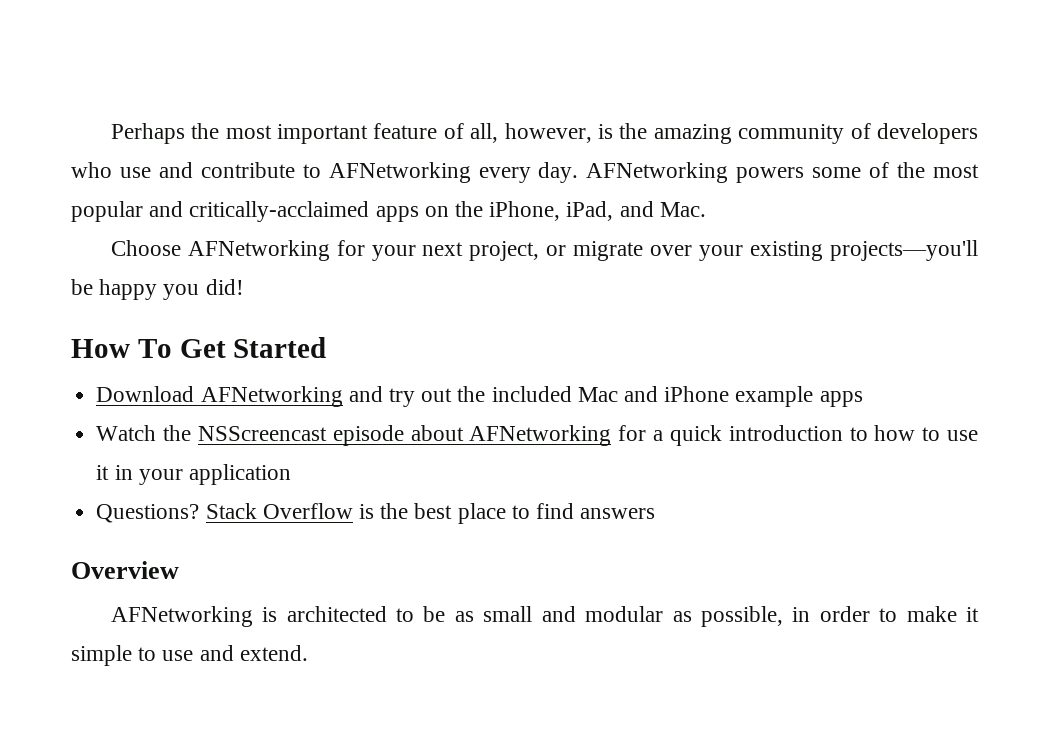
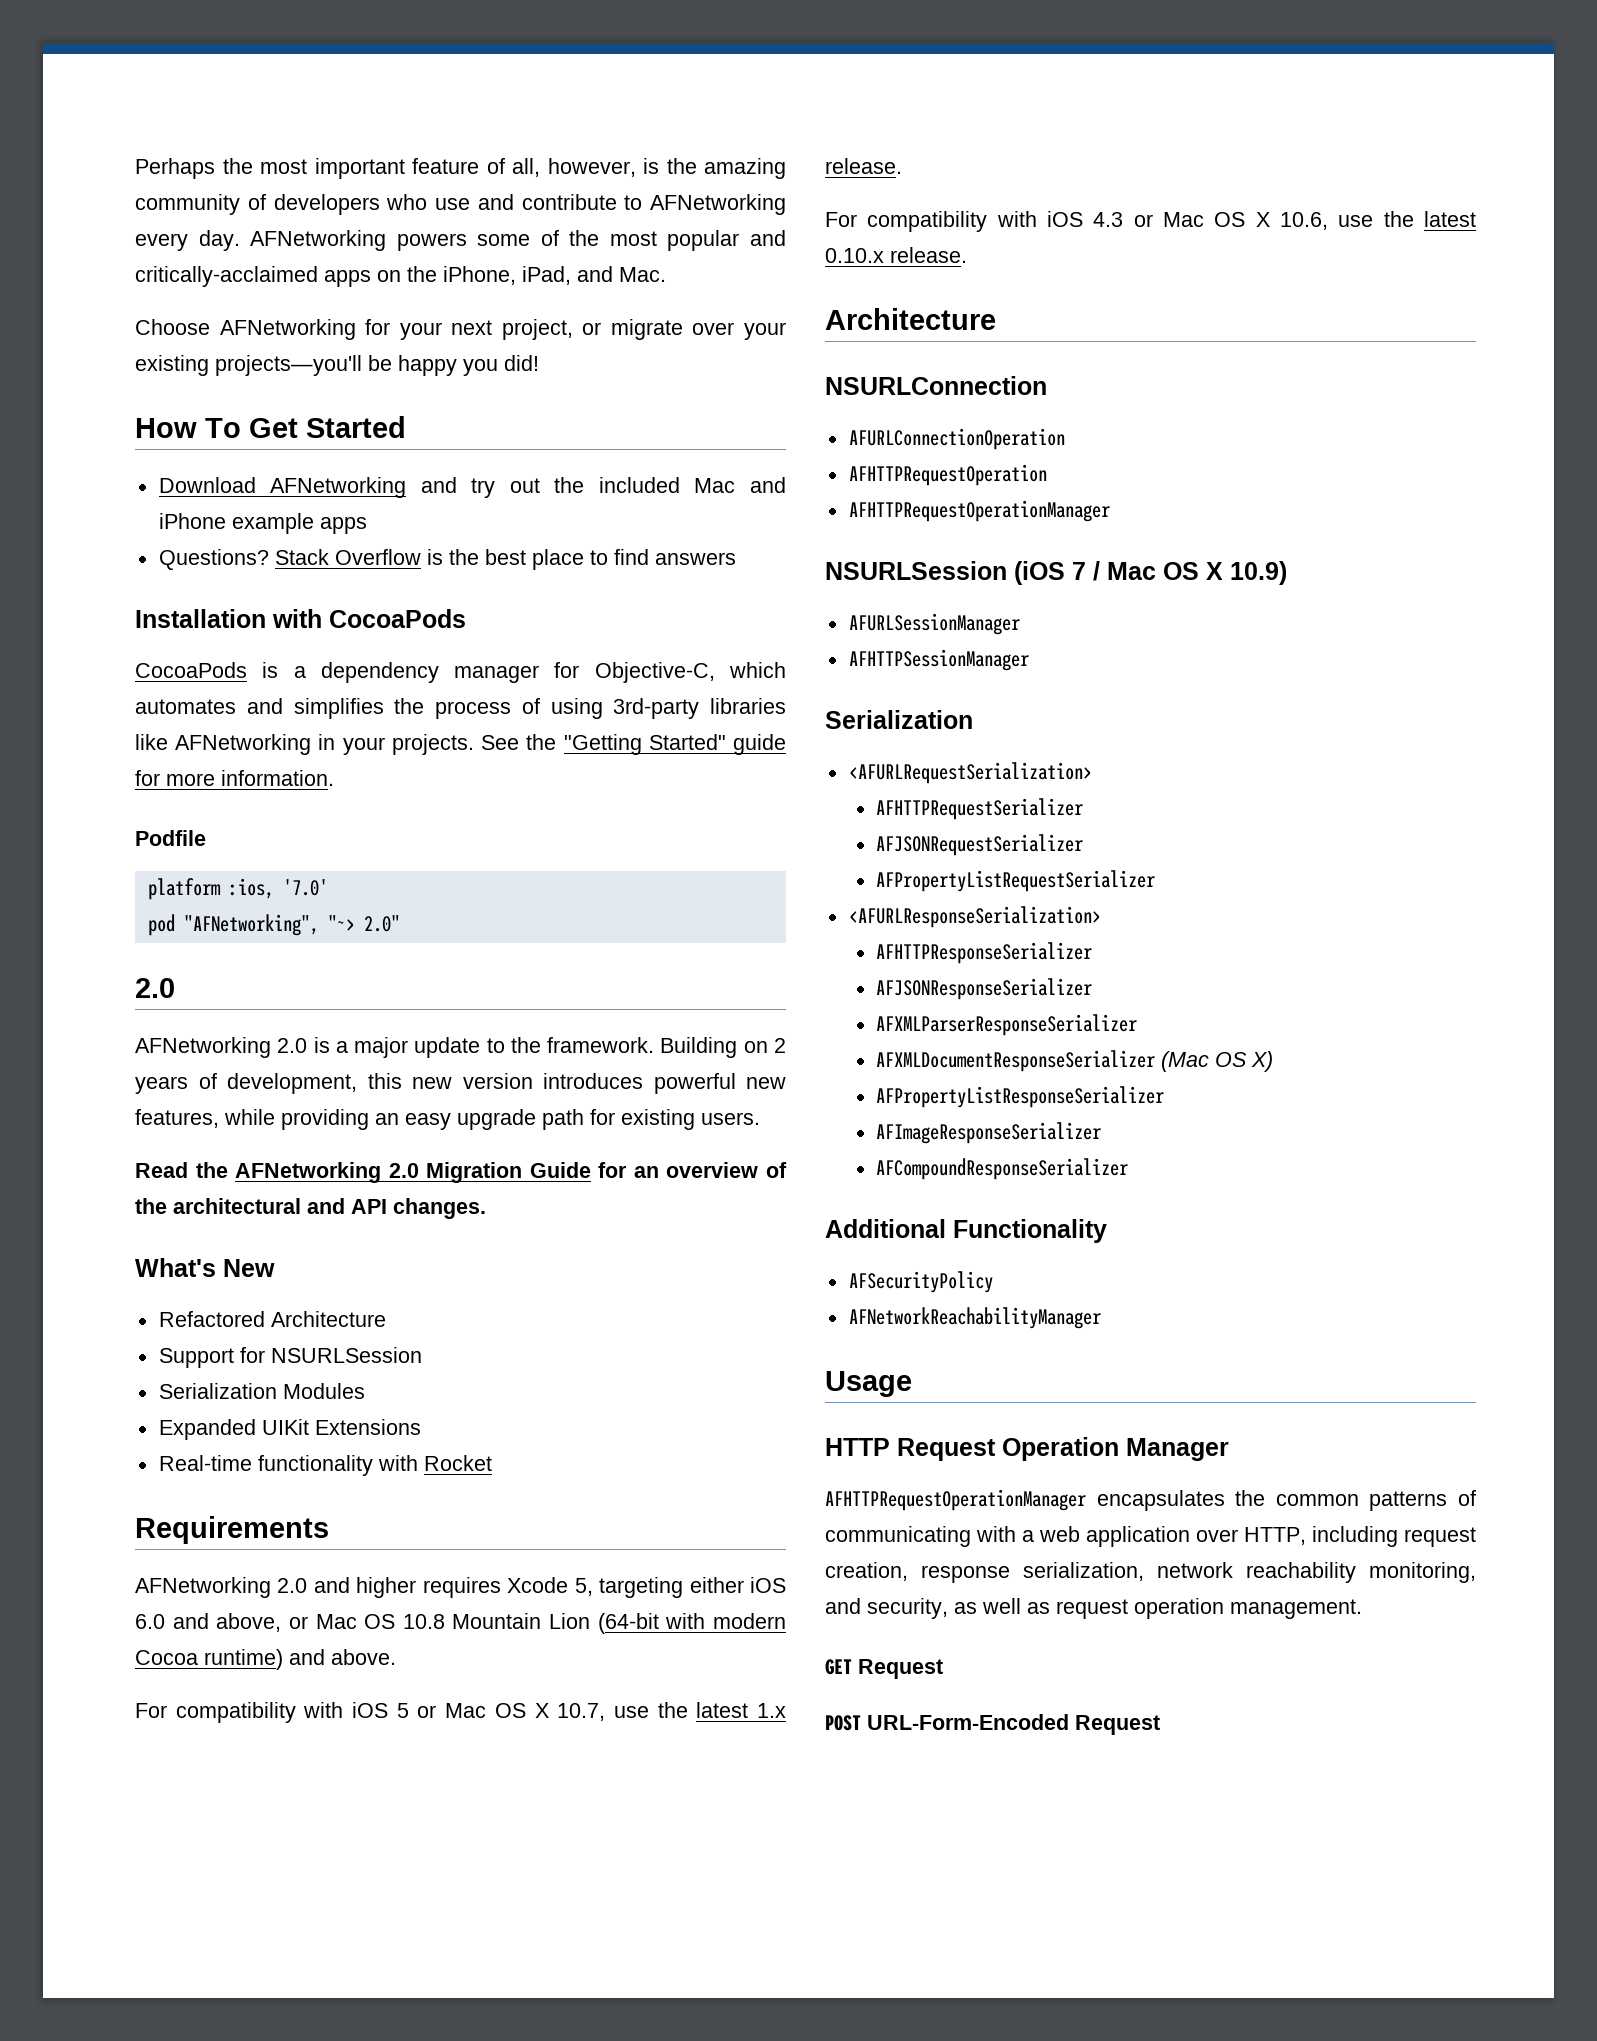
- Watch the NSScreencast episode about AFNetworking for a quick introduction to how to use it in your application
- Overview
- AFNetworking is architected to be as small and modular as possible, in order to make it simple to use and extend.
+ Installation with CocoaPods
+ CocoaPods is a dependency manager for Objective-C, which automates and simplifies the process of using 3rd-party libraries like AFNetworking in your projects. See the "Getting Started" guide for more information.
+ Podfile
+ platform :ios, '7.0'
+ pod "AFNetworking", "~> 2.0"
+ 2.0
+ AFNetworking 2.0 is a major update to the framework. Building on 2 years of development, this new version introduces powerful new features, while providing an easy upgrade path for existing users.
+ Read the AFNetworking 2.0 Migration Guide for an overview of the architectural and API changes.
+ What's New
+ Refactored Architecture
+ Support for NSURLSession
+ Serialization Modules
+ Expanded UIKit Extensions
+ Real-time functionality with Rocket
+ Requirements
+ AFNetworking 2.0 and higher requires Xcode 5, targeting either iOS 6.0 and above, or Mac OS 10.8 Mountain Lion (64-bit with modern Cocoa runtime) and above.
+ For compatibility with iOS 5 or Mac OS X 10.7, use the latest 1.x release.
+ For compatibility with iOS 4.3 or Mac OS X 10.6, use the latest 0.10.x release.
+ Architecture
+ NSURLConnection
+ AFURLConnectionOperation
+ AFHTTPRequestOperation
+ AFHTTPRequestOperationManager
+ NSURLSession (iOS 7 / Mac OS X 10.9)
+ AFURLSessionManager
+ AFHTTPSessionManager
+ Serialization
+ <AFURLRequestSerialization>
+ AFHTTPRequestSerializer
+ AFJSONRequestSerializer
+ AFPropertyListRequestSerializer
+ <AFURLResponseSerialization>
+ AFHTTPResponseSerializer
+ AFJSONResponseSerializer
+ AFXMLParserResponseSerializer
+ AFXMLDocumentResponseSerializer (Mac OS X)
+ AFPropertyListResponseSerializer
+ AFImageResponseSerializer
+ AFCompoundResponseSerializer
+ Additional Functionality
+ AFSecurityPolicy
+ AFNetworkReachabilityManager
+ Usage
+ HTTP Request Operation Manager
+ AFHTTPRequestOperationManager encapsulates the common patterns of communicating with a web application over HTTP, including request creation, response serialization, network reachability monitoring, and security, as well as request operation management.
+ GET Request
+ POST URL-Form-Encoded Request

